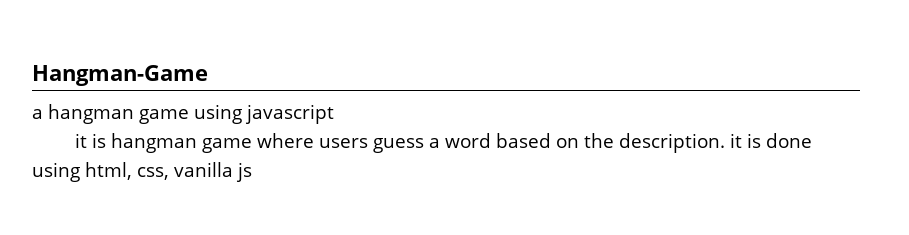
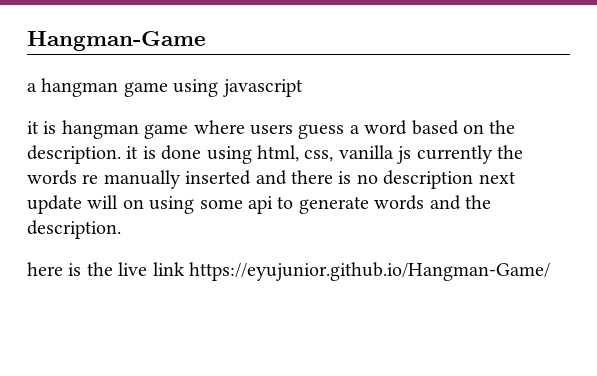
- it is hangman game where users guess a word based on the description. it is done using html, css, vanilla js
+ it is hangman game where users guess a word based on the description. it is done using html, css, vanilla js currently the words re manually inserted and there is no description next update will on using some api to generate words and the description.
+ here is the live link https://eyujunior.github.io/Hangman-Game/

